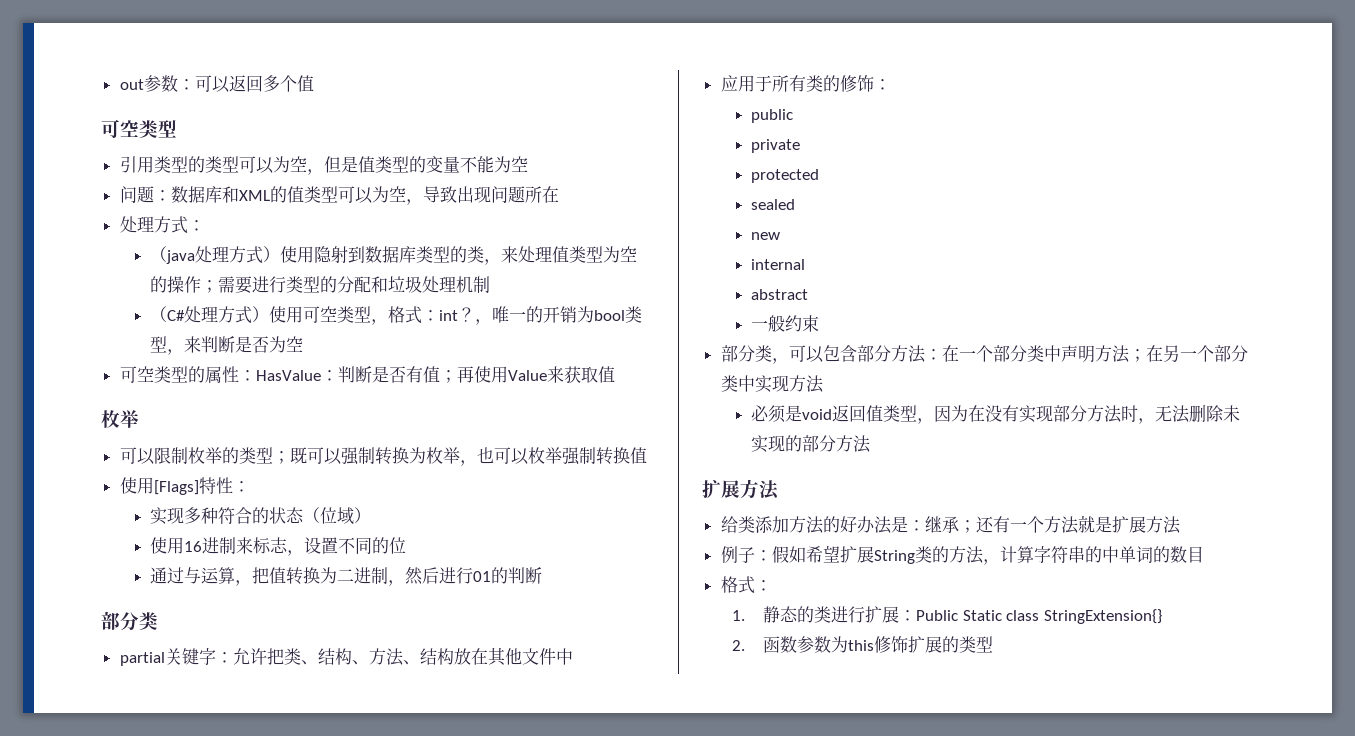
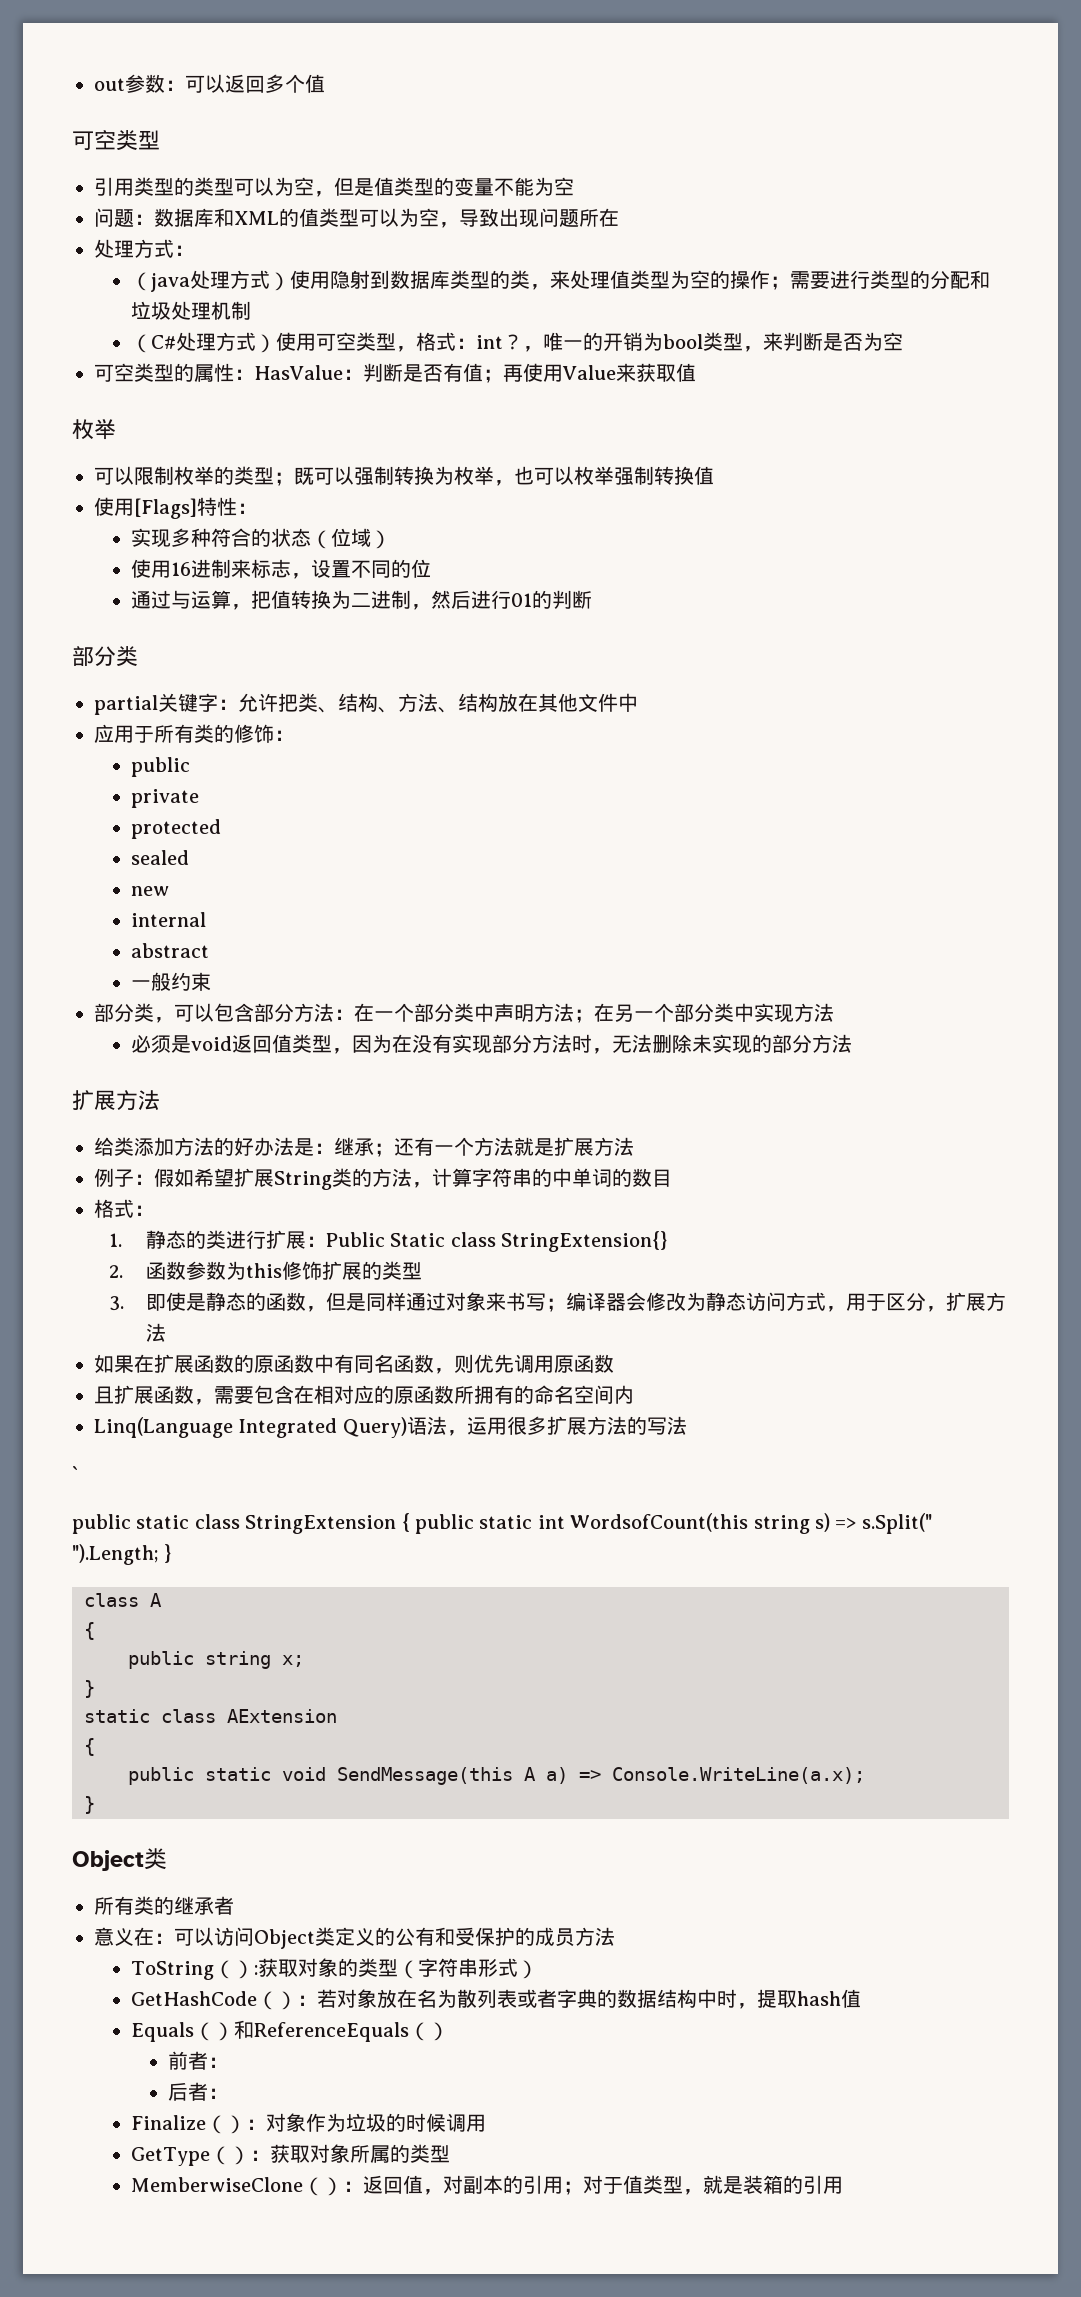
+ 3.即使是静态的函数，但是同样通过对象来书写；编译器会修改为静态访问方式，用于区分，扩展方法
+ 如果在扩展函数的原函数中有同名函数，则优先调用原函数
+ 且扩展函数，需要包含在相对应的原函数所拥有的命名空间内
+ Linq(Language Integrated Query)语法，运用很多扩展方法的写法
+ `
+ public static class StringExtension { public static int WordsofCount(this string s) => s.Split(" ").Length; }
+ class A
+ {
+ public string x;
+ }
+ static class AExtension
+ {
+ public static void SendMessage(this A a) => Console.WriteLine(a.x);
+ }
+ Object类
+ 所有类的继承者
+ 意义在：可以访问Object类定义的公有和受保护的成员方法
+ ToString（）:获取对象的类型（字符串形式）
+ GetHashCode（）：若对象放在名为散列表或者字典的数据结构中时，提取hash值
+ Equals（）和ReferenceEquals（）
+ 前者：
+ 后者：
+ Finalize（）：对象作为垃圾的时候调用
+ GetType（）：获取对象所属的类型
+ MemberwiseClone（）：返回值，对副本的引用；对于值类型，就是装箱的引用

